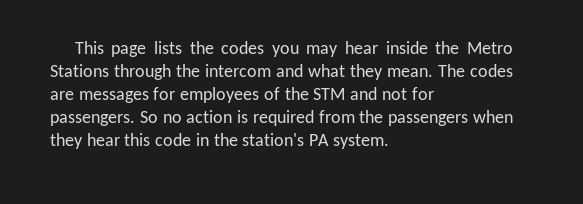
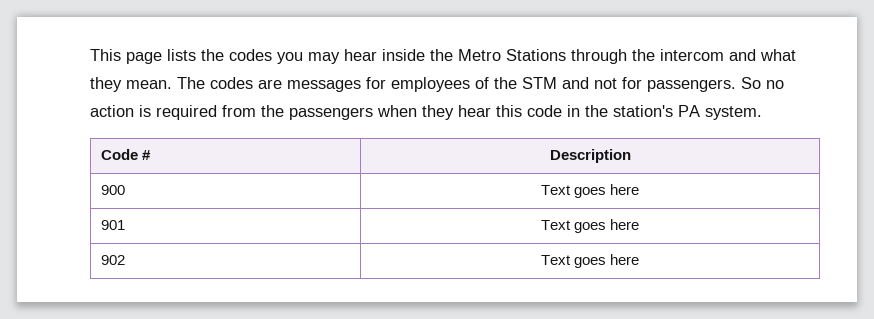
+ Code # | Description
+ 900 | Text goes here
+ 901 | Text goes here
+ 902 | Text goes here

